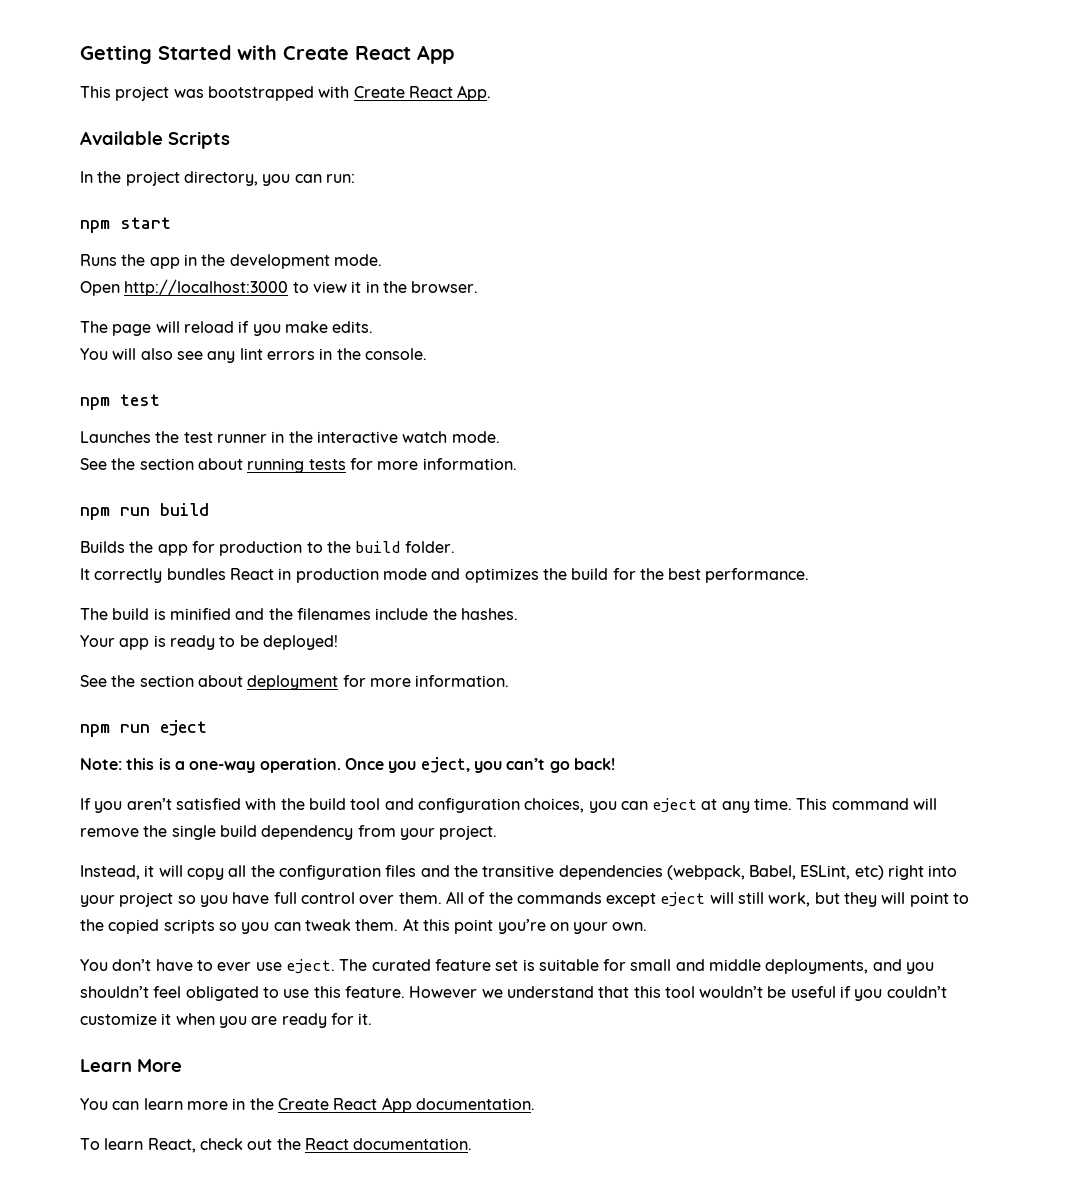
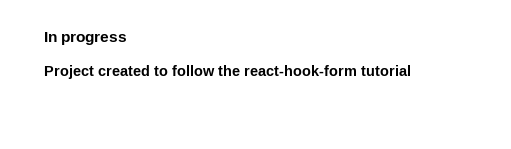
- Getting Started with Create React App
- This project was bootstrapped with Create React App.
- Available Scripts
- In the project directory, you can run:
- npm start
- Runs the app in the development mode.
- Open http://localhost:3000 to view it in the browser.
- The page will reload if you make edits.
- You will also see any lint errors in the console.
- npm test
- Launches the test runner in the interactive watch mode.
- See the section about running tests for more information.
- npm run build
- Builds the app for production to the build folder.
- It correctly bundles React in production mode and optimizes the build for the best performance.
- The build is minified and the filenames include the hashes.
- Your app is ready to be deployed!
- See the section about deployment for more information.
- npm run eject
- Note: this is a one-way operation. Once you eject, you can’t go back!
- If you aren’t satisfied with the build tool and configuration choices, you can eject at any time. This command will remove the single build dependency from your project.
- Instead, it will copy all the configuration files and the transitive dependencies (webpack, Babel, ESLint, etc) right into your project so you have full control over them. All of the commands except eject will still work, but they will point to the copied scripts so you can tweak them. At this point you’re on your own.
- You don’t have to ever use eject. The curated feature set is suitable for small and middle deployments, and you shouldn’t feel obligated to use this feature. However we understand that this tool wouldn’t be useful if you couldn’t customize it when you are ready for it.
- Learn More
- You can learn more in the Create React App documentation.
- To learn React, check out the React documentation.
+ In progress
+ Project created to follow the react-hook-form tutorial

